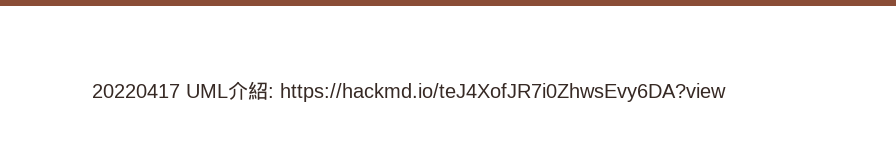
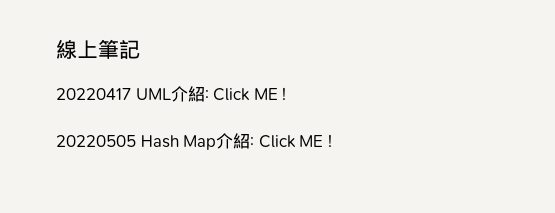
+ 線上筆記
- 20220417 UML介紹: https://hackmd.io/teJ4XofJR7i0ZhwsEvy6DA?view
+ 20220417 UML介紹: Click ME !
+ 20220505 Hash Map介紹: Click ME !

